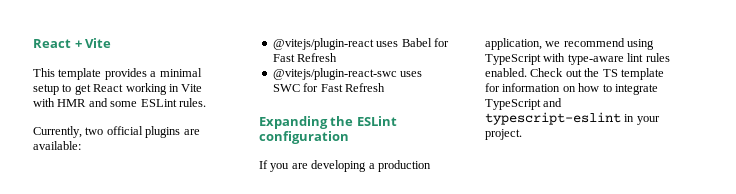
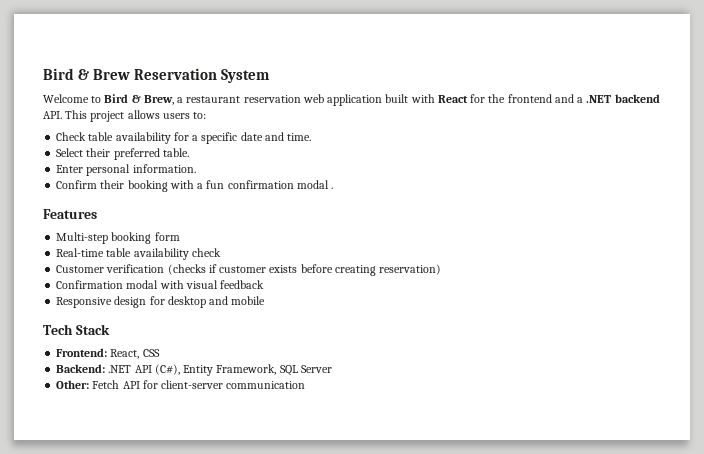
- React + Vite
- This template provides a minimal setup to get React working in Vite with HMR and some ESLint rules.
- Currently, two official plugins are available:
- @vitejs/plugin-react uses Babel for Fast Refresh
- @vitejs/plugin-react-swc uses SWC for Fast Refresh
- Expanding the ESLint configuration
- If you are developing a production application, we recommend using TypeScript with type-aware lint rules enabled. Check out the TS template for information on how to integrate TypeScript and typescript-eslint in your project.
+ Bird & Brew Reservation System
+ Welcome to Bird & Brew, a restaurant reservation web application built with React for the frontend and a .NET backend API. This project allows users to:
+ Check table availability for a specific date and time.
+ Select their preferred table.
+ Enter personal information.
+ Confirm their booking with a fun confirmation modal .
+ Features
+ Multi-step booking form
+ Real-time table availability check
+ Customer verification (checks if customer exists before creating reservation)
+ Confirmation modal with visual feedback
+ Responsive design for desktop and mobile
+ Tech Stack
+ Frontend: React, CSS
+ Backend: .NET API (C#), Entity Framework, SQL Server
+ Other: Fetch API for client-server communication

